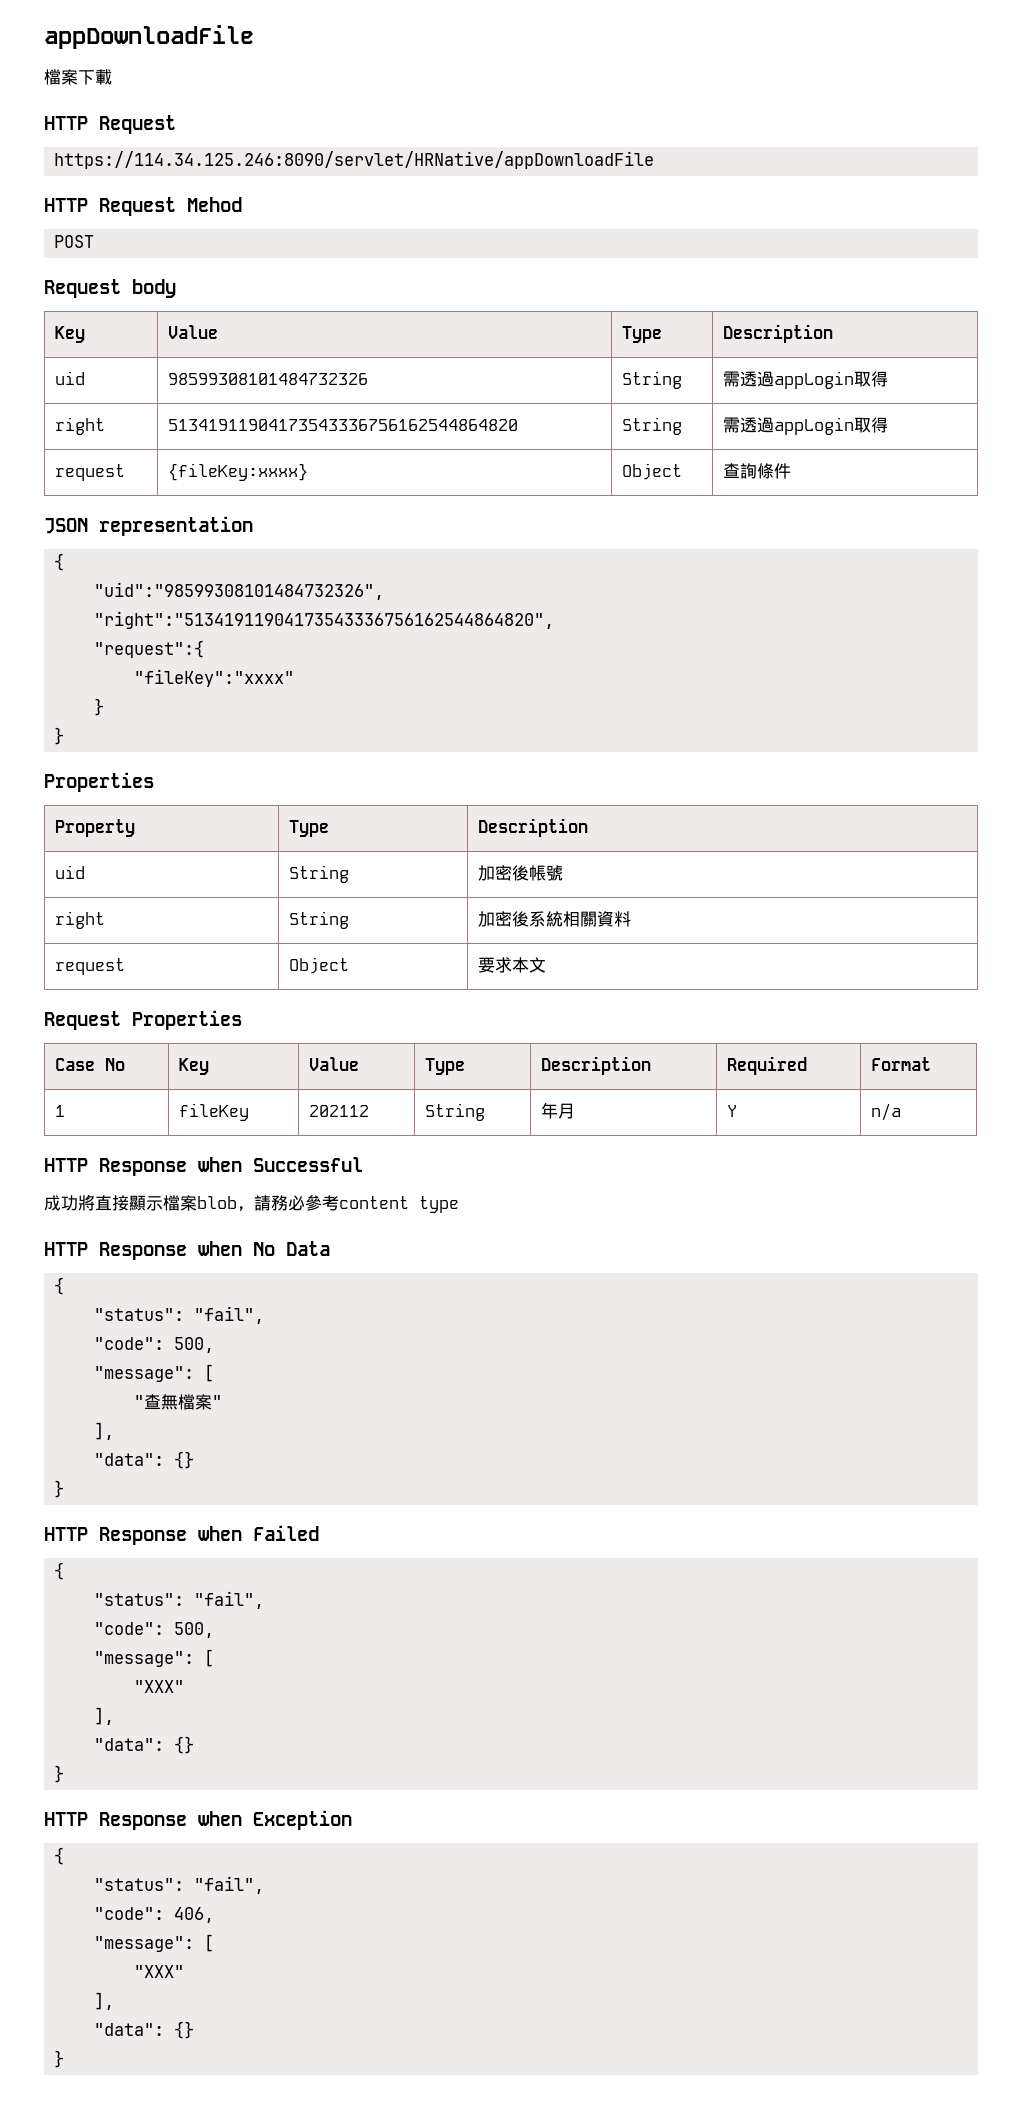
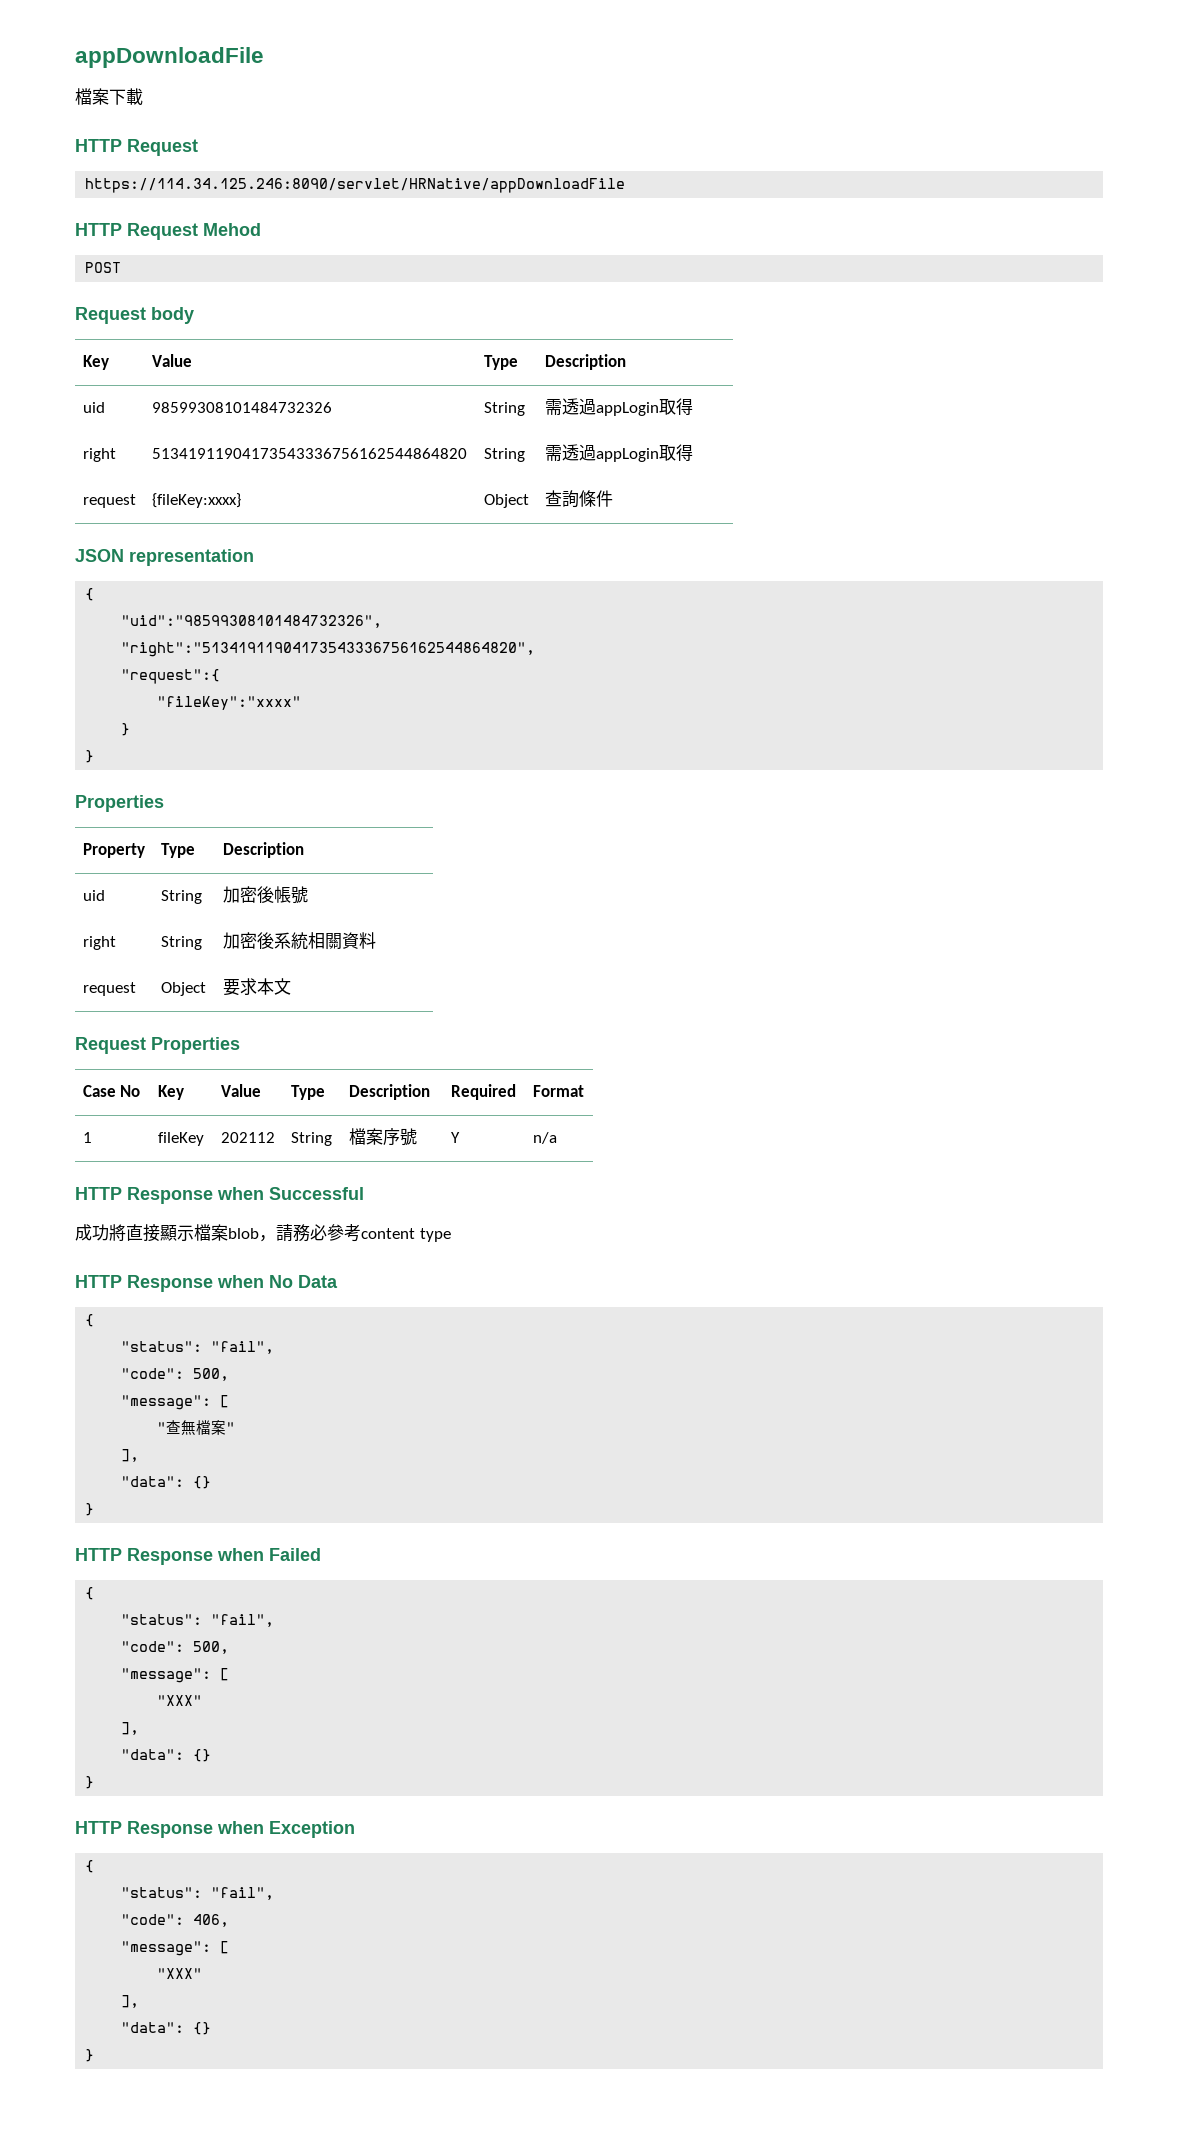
- 1 | fileKey | 202112 | String | 年月 | Y | n/a
+ 1 | fileKey | 202112 | String | 檔案序號 | Y | n/a

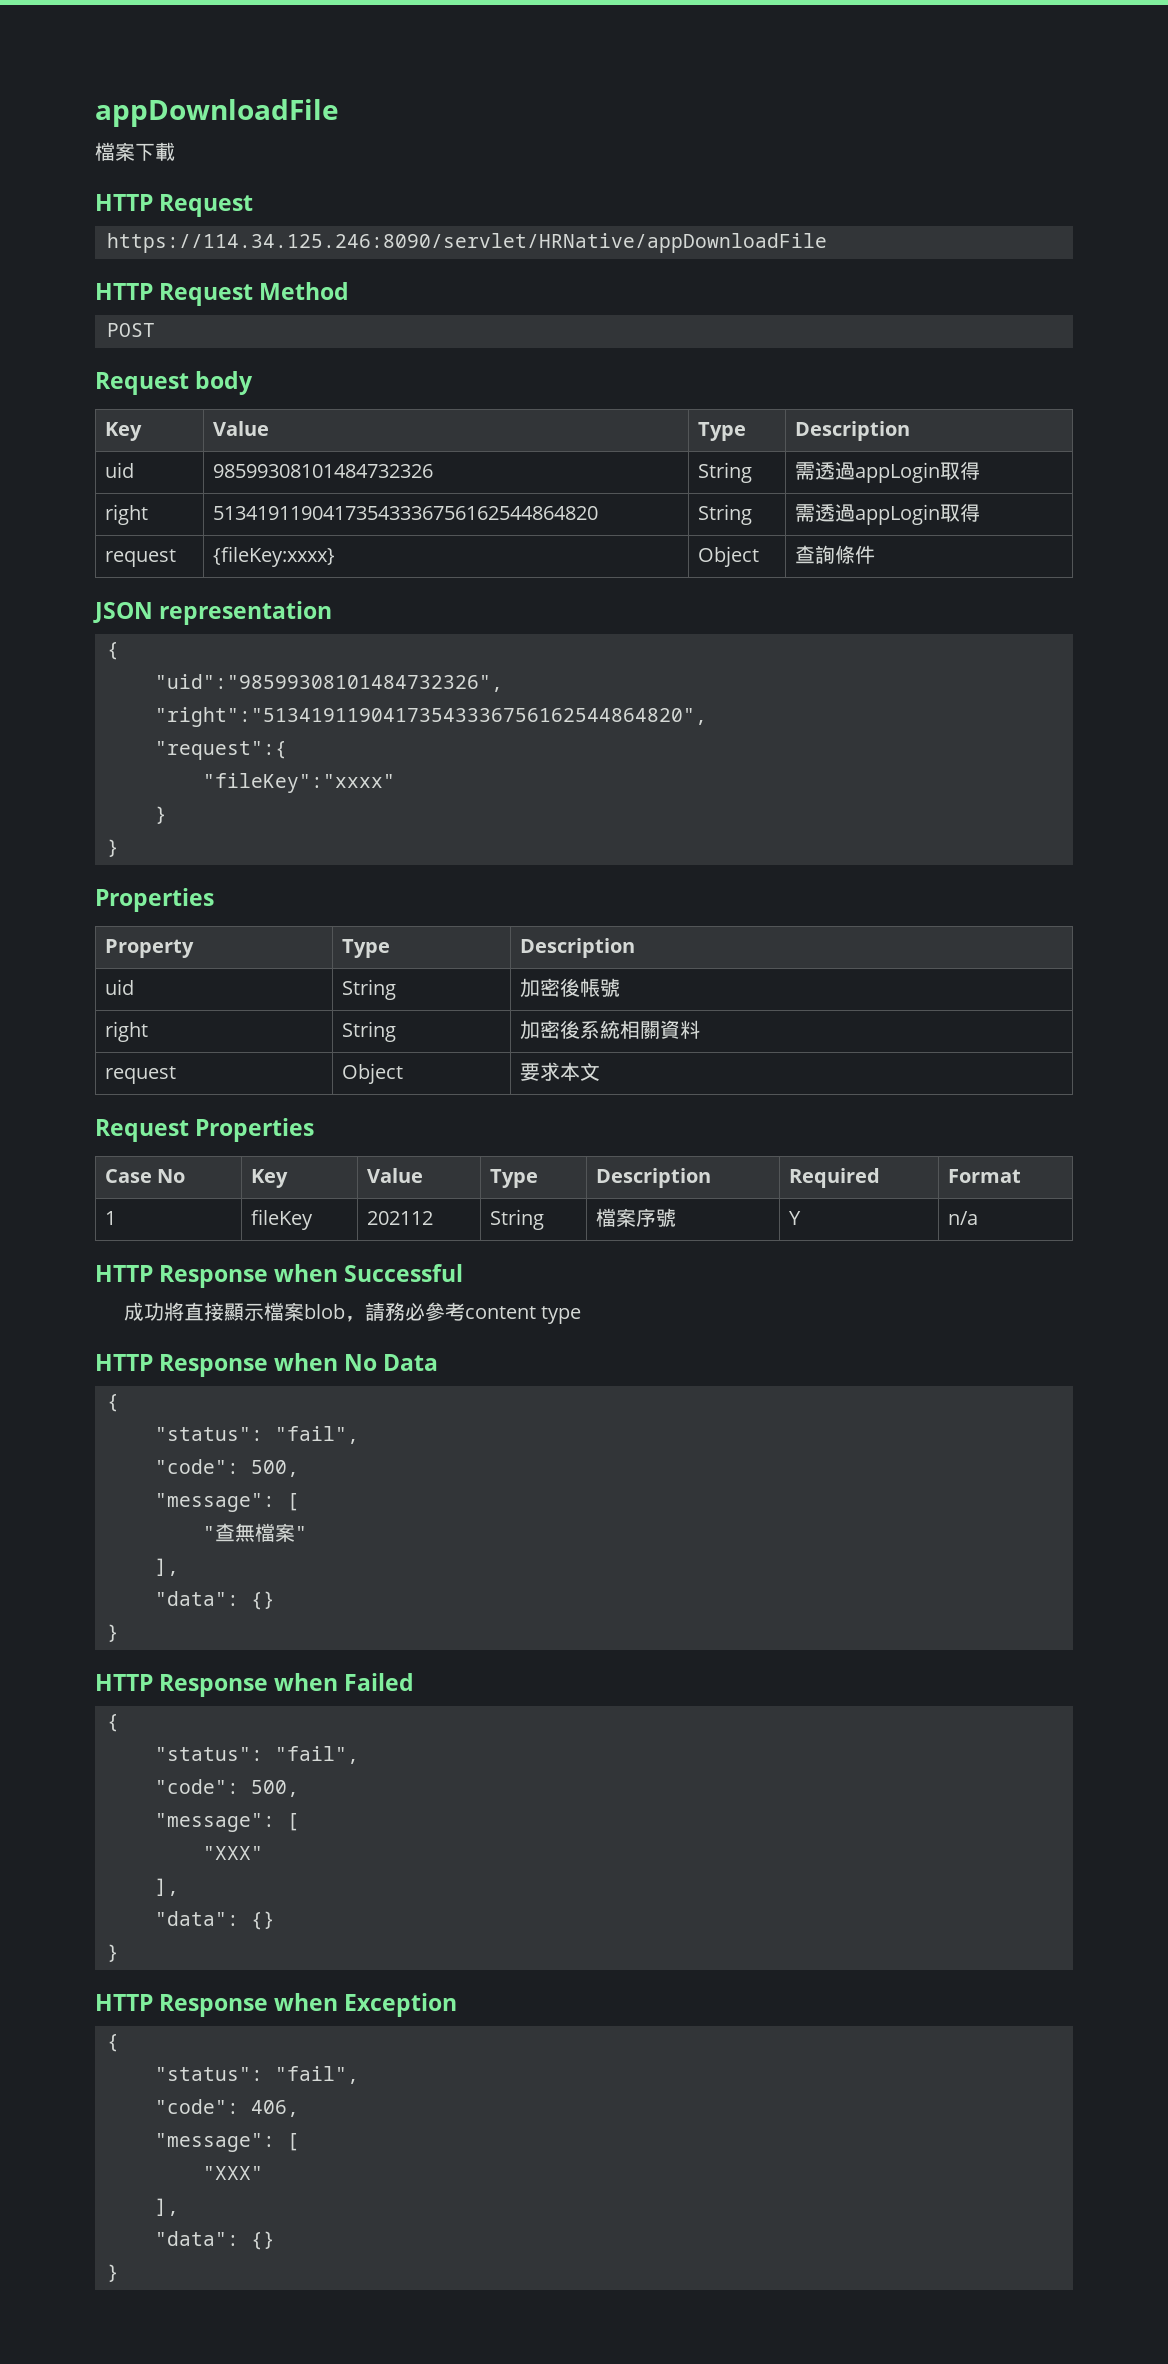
- HTTP Request Mehod
+ HTTP Request Method

